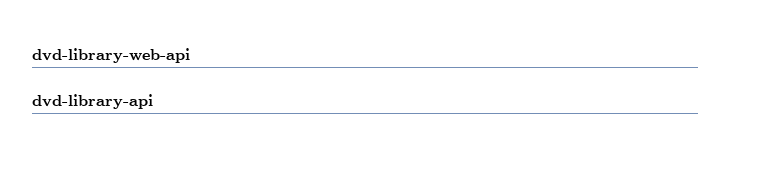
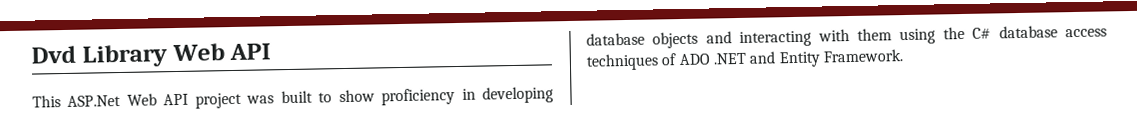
- dvd-library-web-api
- dvd-library-api
+ Dvd Library Web API
+ This ASP.Net Web API project was built to show proficiency in developing database objects and interacting with them using the C# database access techniques of ADO .NET and Entity Framework.

